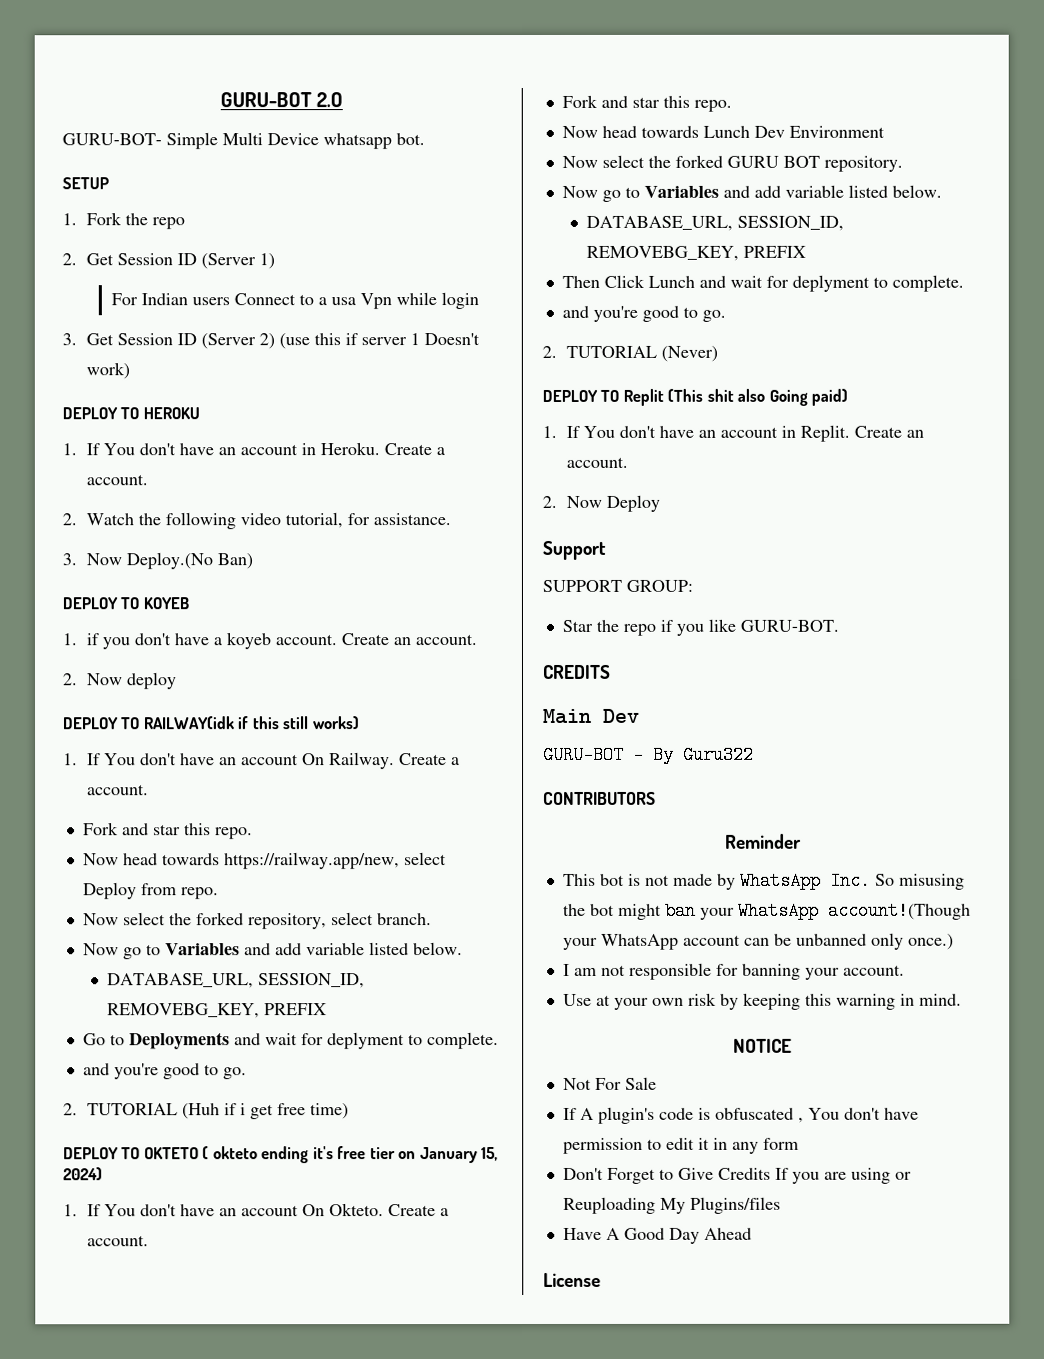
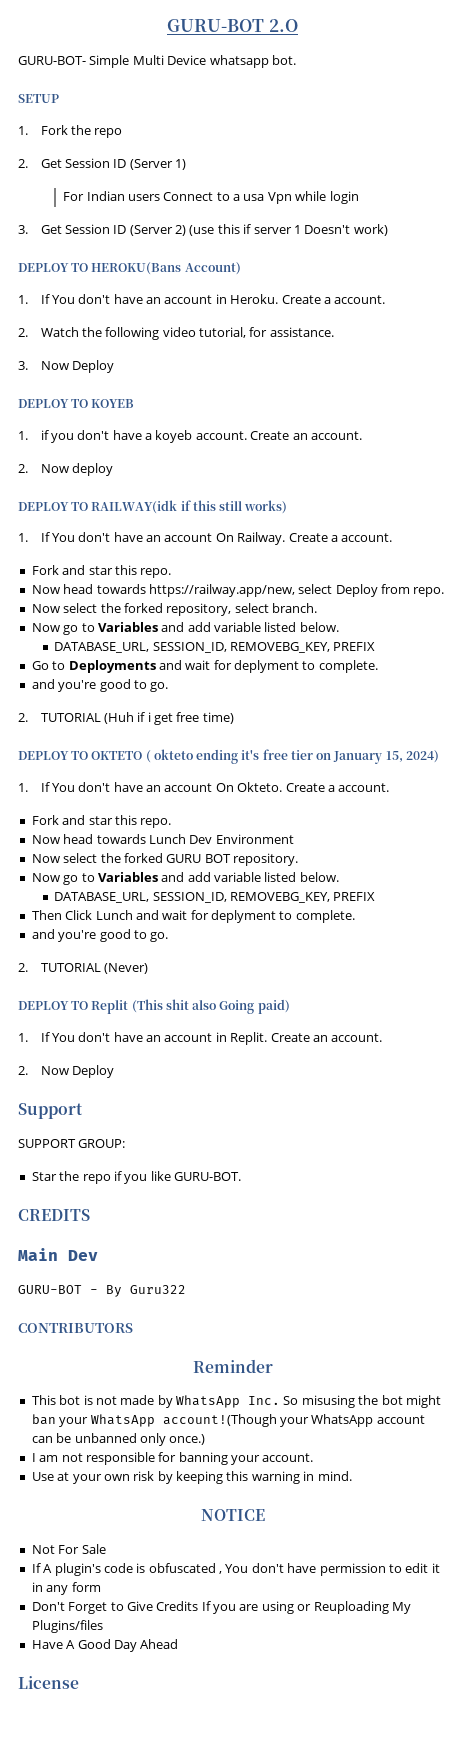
- DEPLOY TO HEROKU
+ DEPLOY TO HEROKU(Bans Account)
- 3. Now Deploy.(No Ban)
+ 3. Now Deploy

